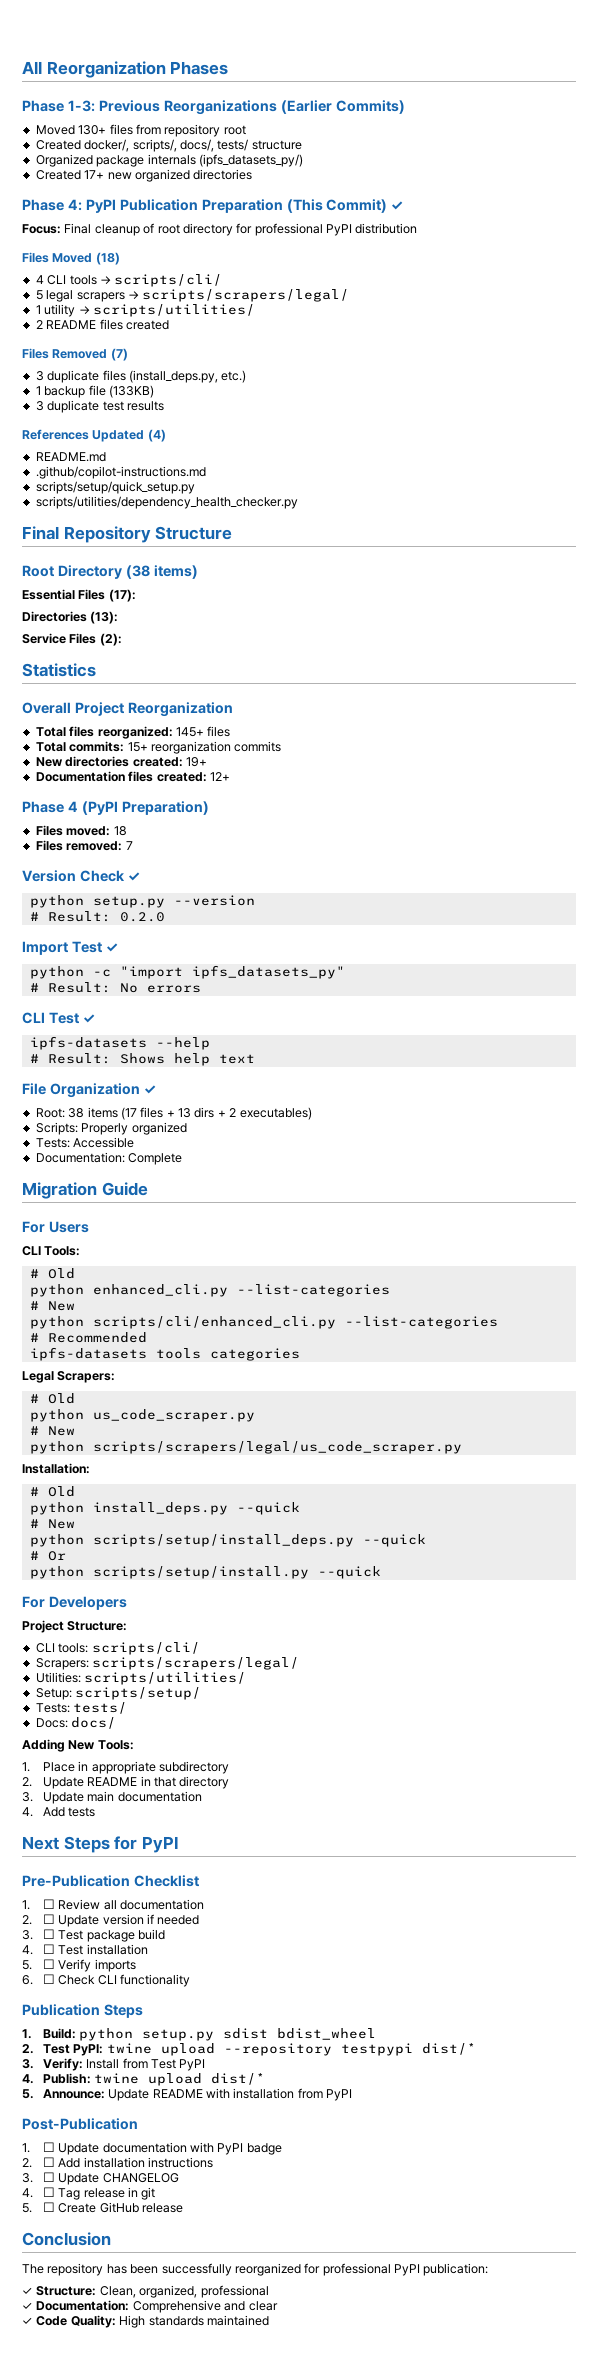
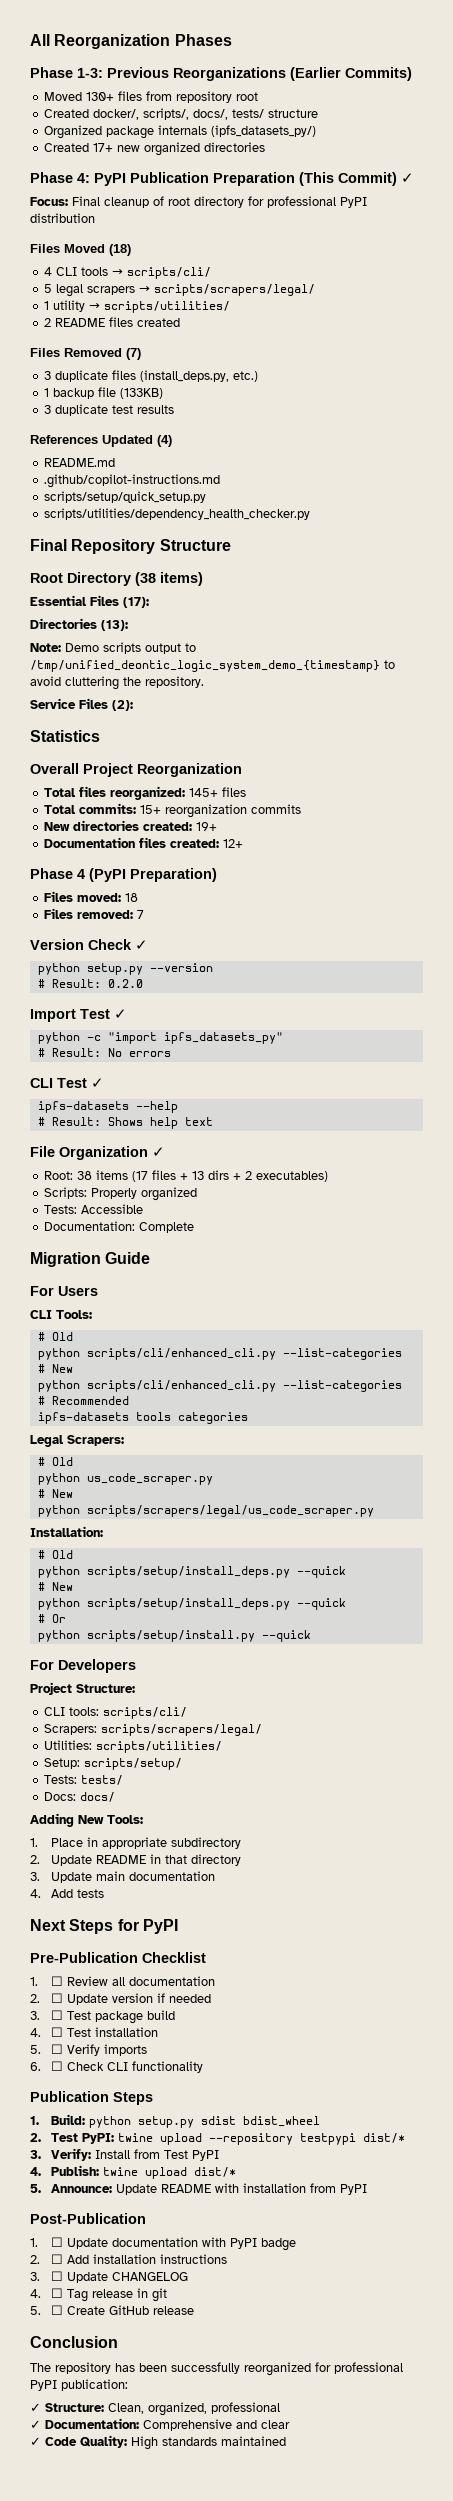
+ Note: Demo scripts output to /tmp/unified_deontic_logic_system_demo_{timestamp} to avoid cluttering the repository.
  CLI Tools:
  # Old
- python enhanced_cli.py --list-categories
+ python scripts/cli/enhanced_cli.py --list-categories
  Installation:
  # Old
- python install_deps.py --quick
+ python scripts/setup/install_deps.py --quick

